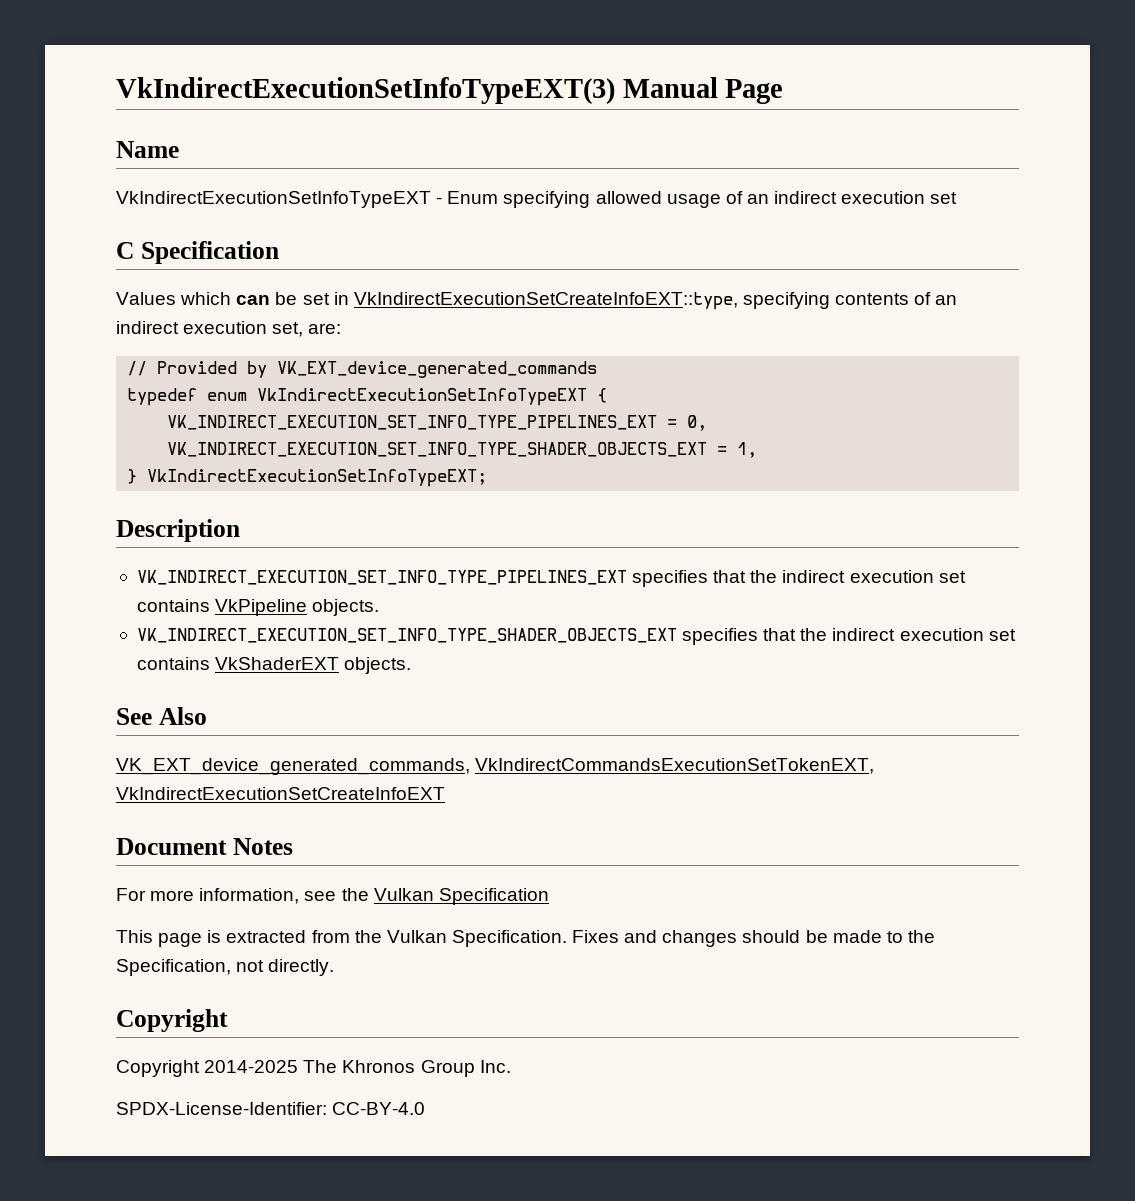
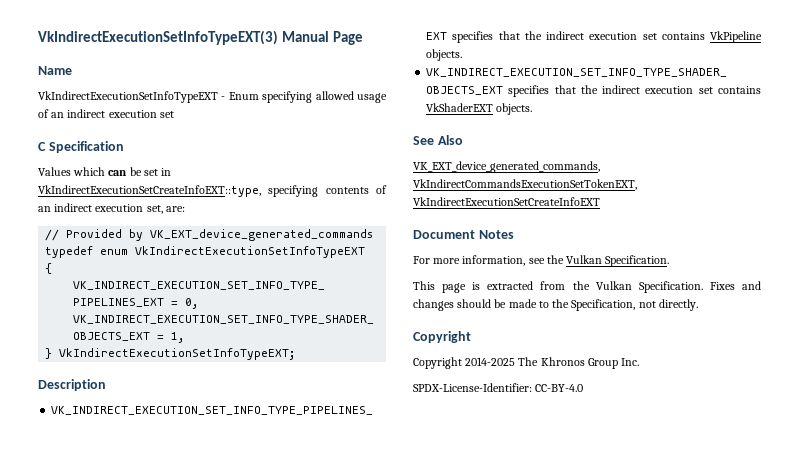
- For more information, see the Vulkan Specification
+ For more information, see the Vulkan Specification.

